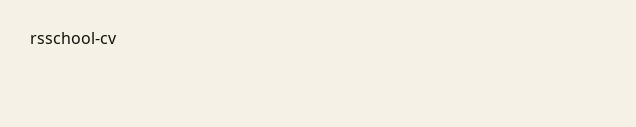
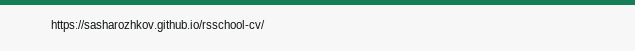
- rsschool-cv
+ https://sasharozhkov.github.io/rsschool-cv/

